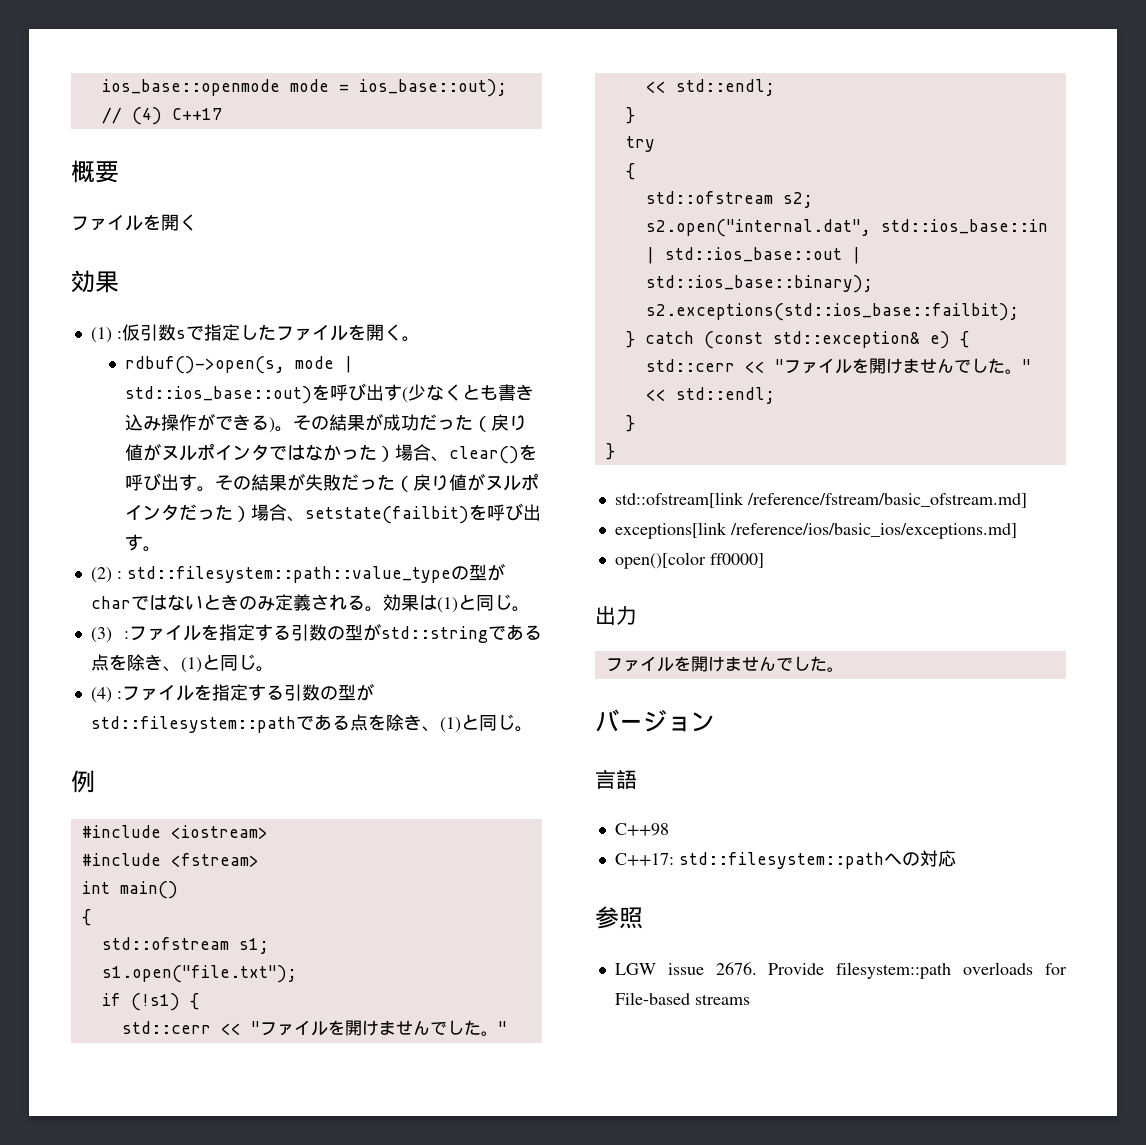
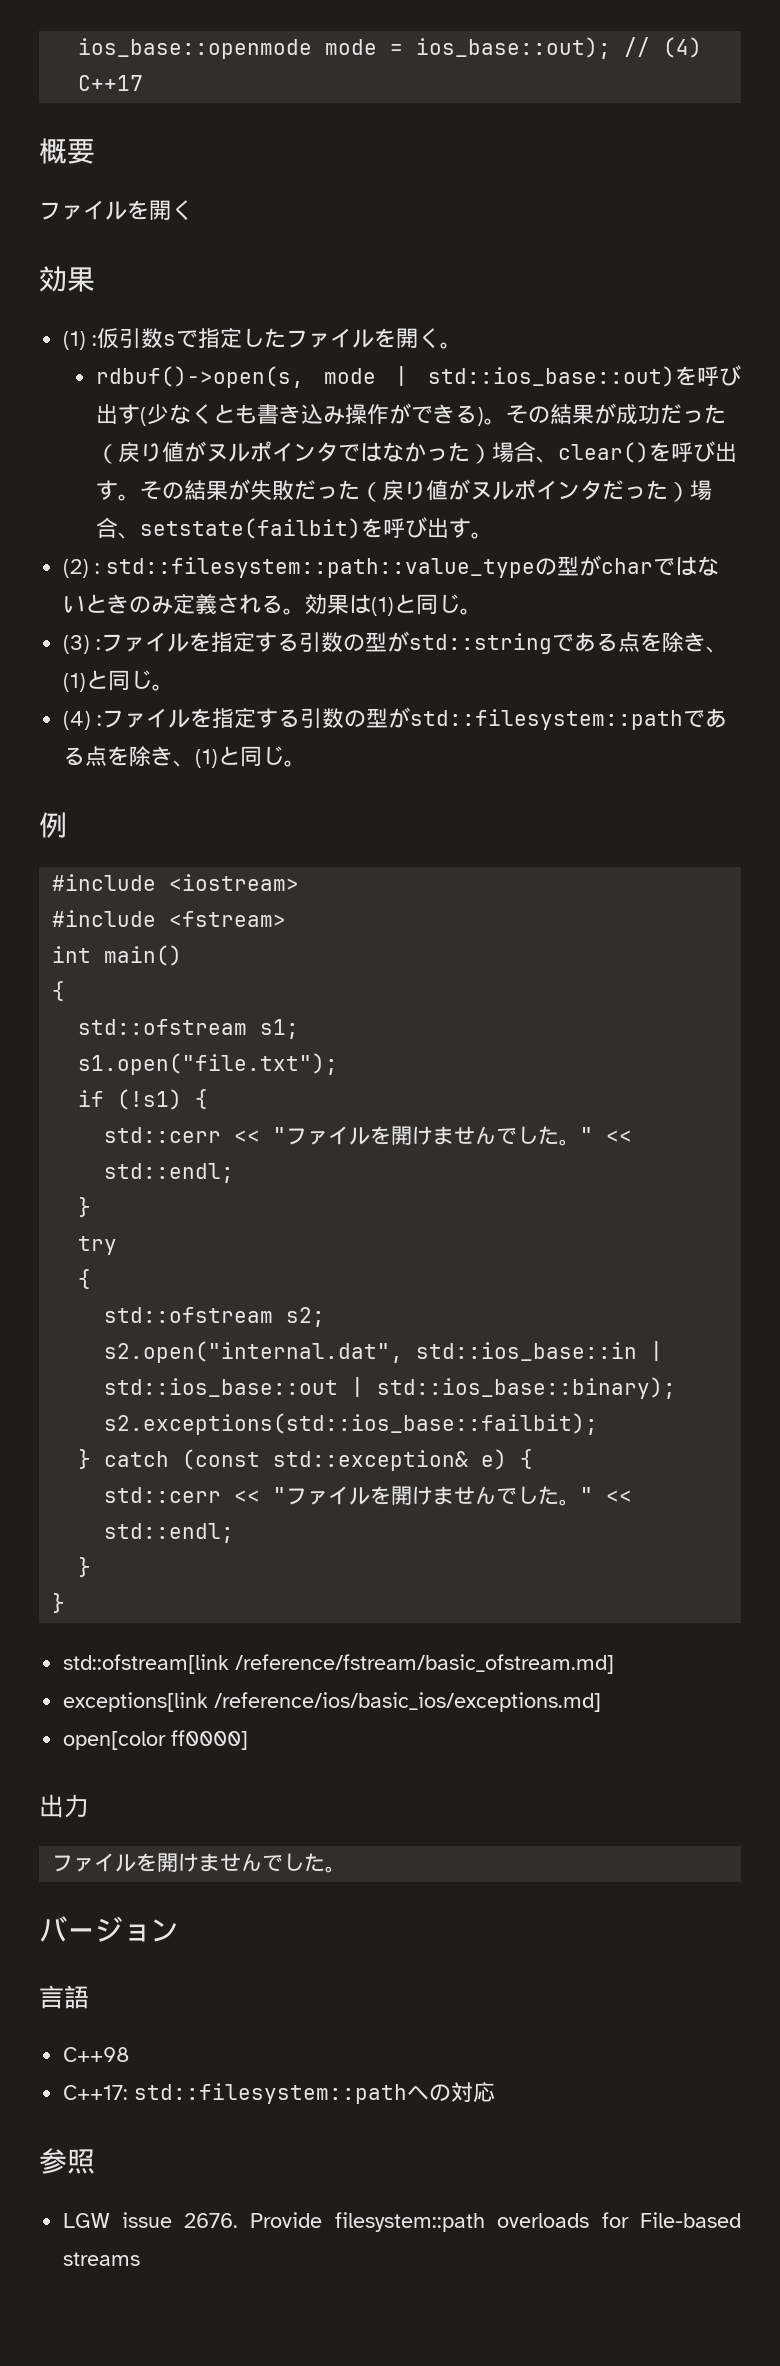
- open()[color ff0000]
+ open[color ff0000]

